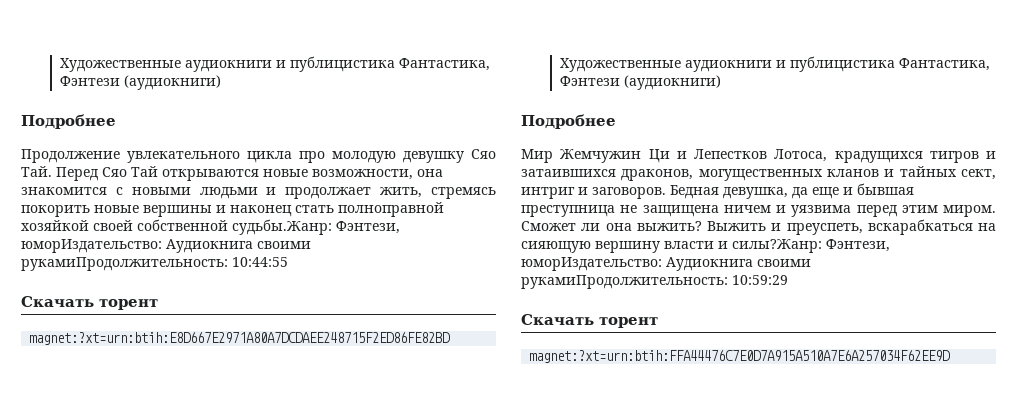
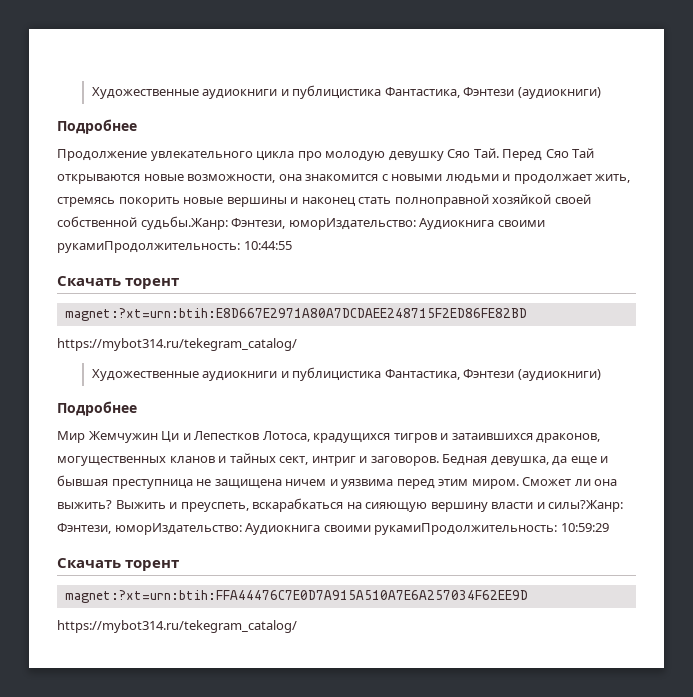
  magnet:?xt=urn:btih:E8D667E2971A80A7DCDAEE248715F2ED86FE82BD
+ https://mybot314.ru/tekegram_catalog/
  magnet:?xt=urn:btih:FFA44476C7E0D7A915A510A7E6A257034F62EE9D
+ https://mybot314.ru/tekegram_catalog/

